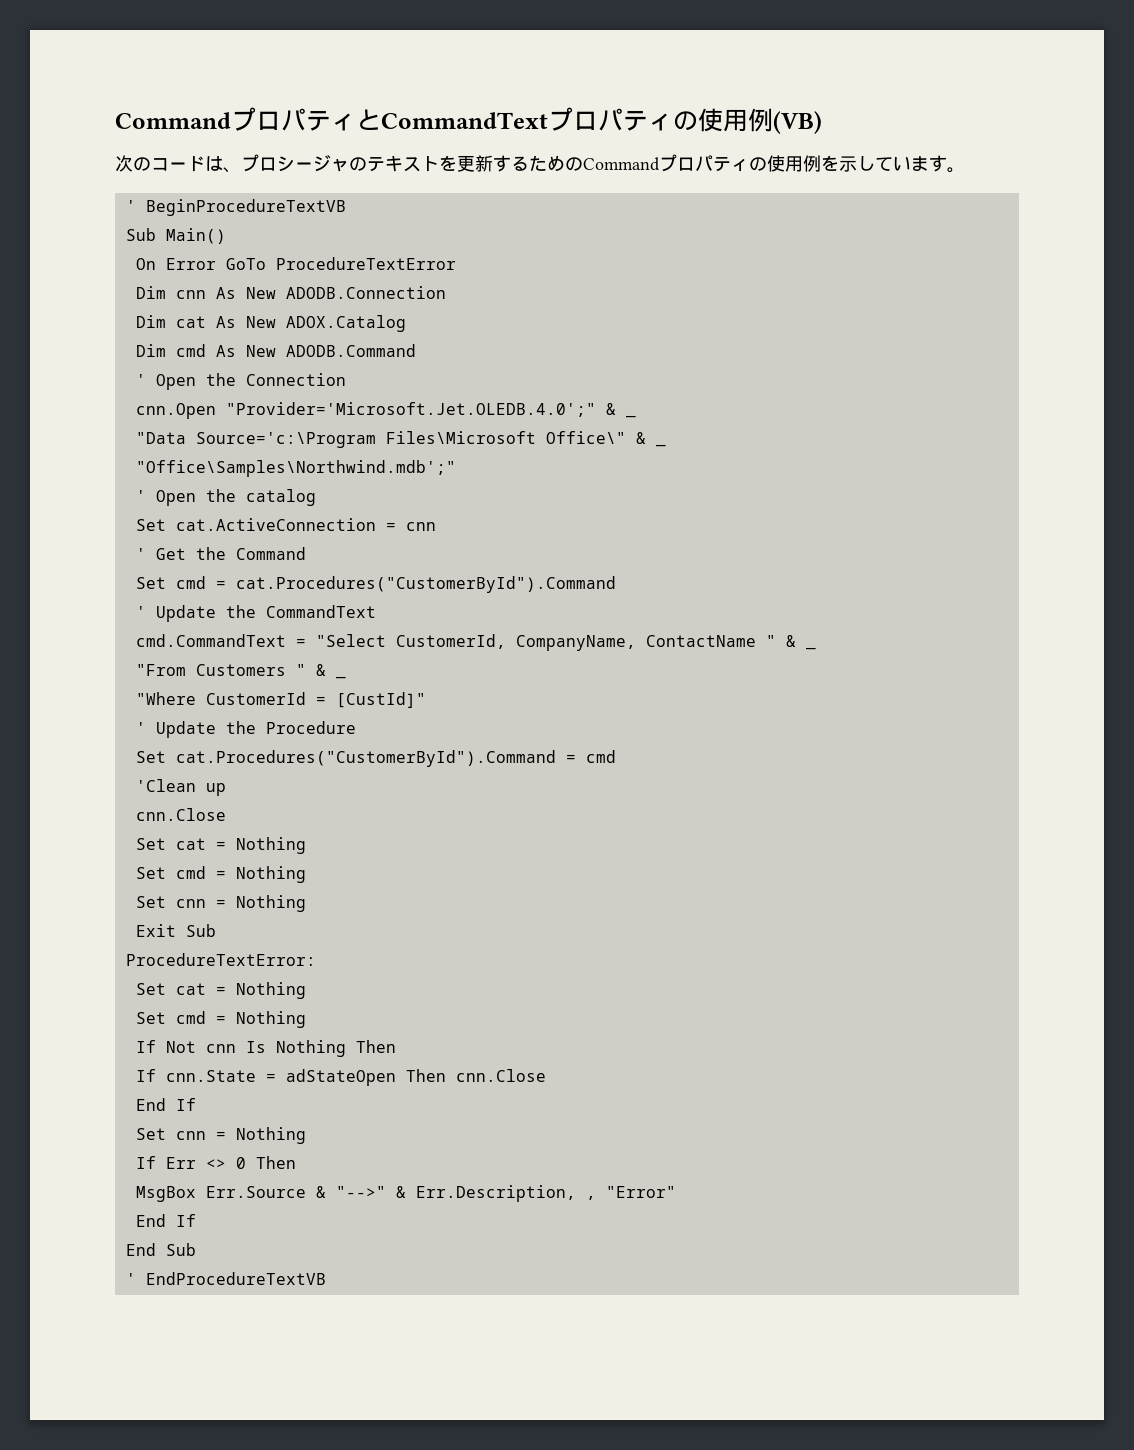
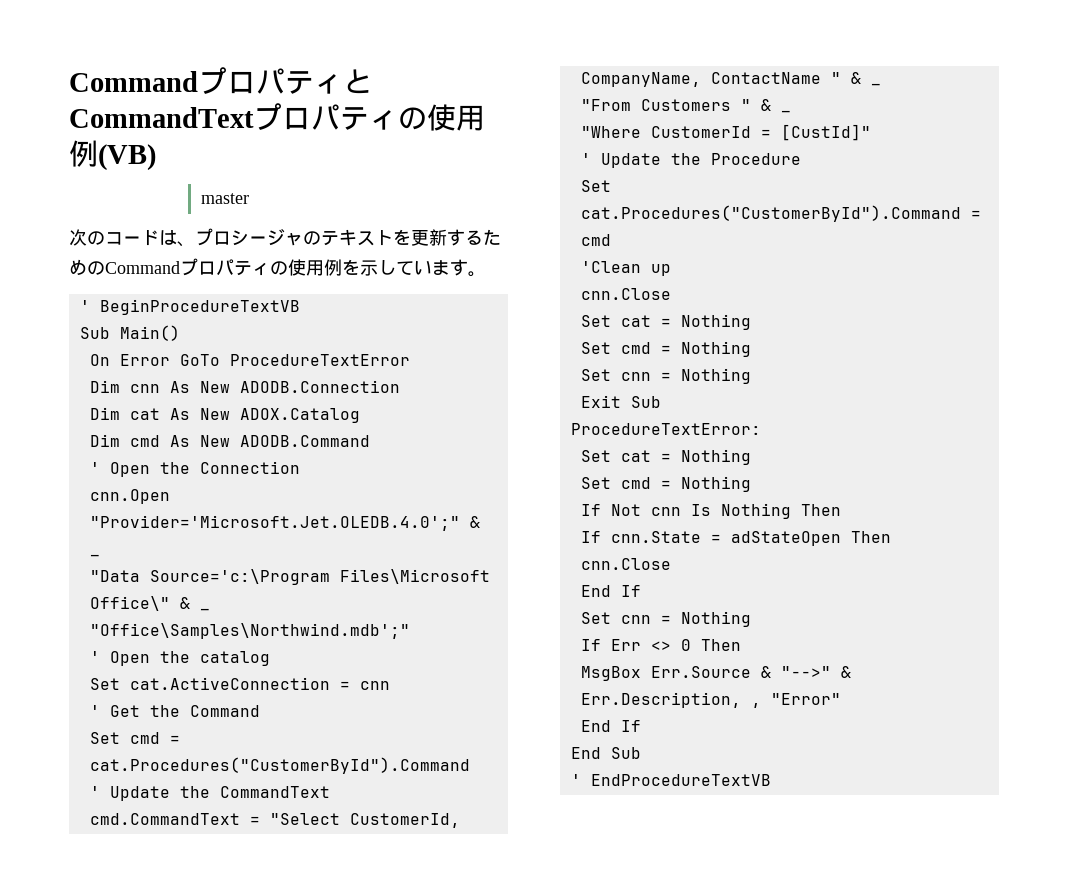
+ master

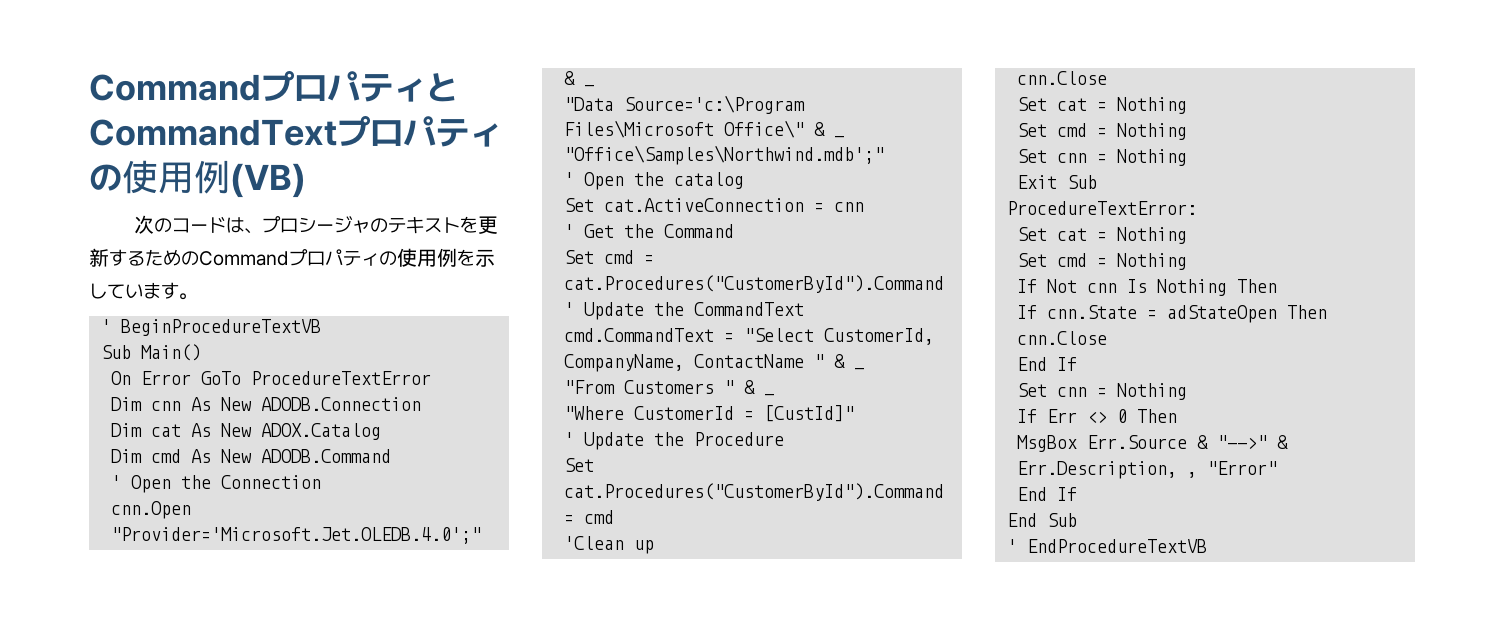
- master

